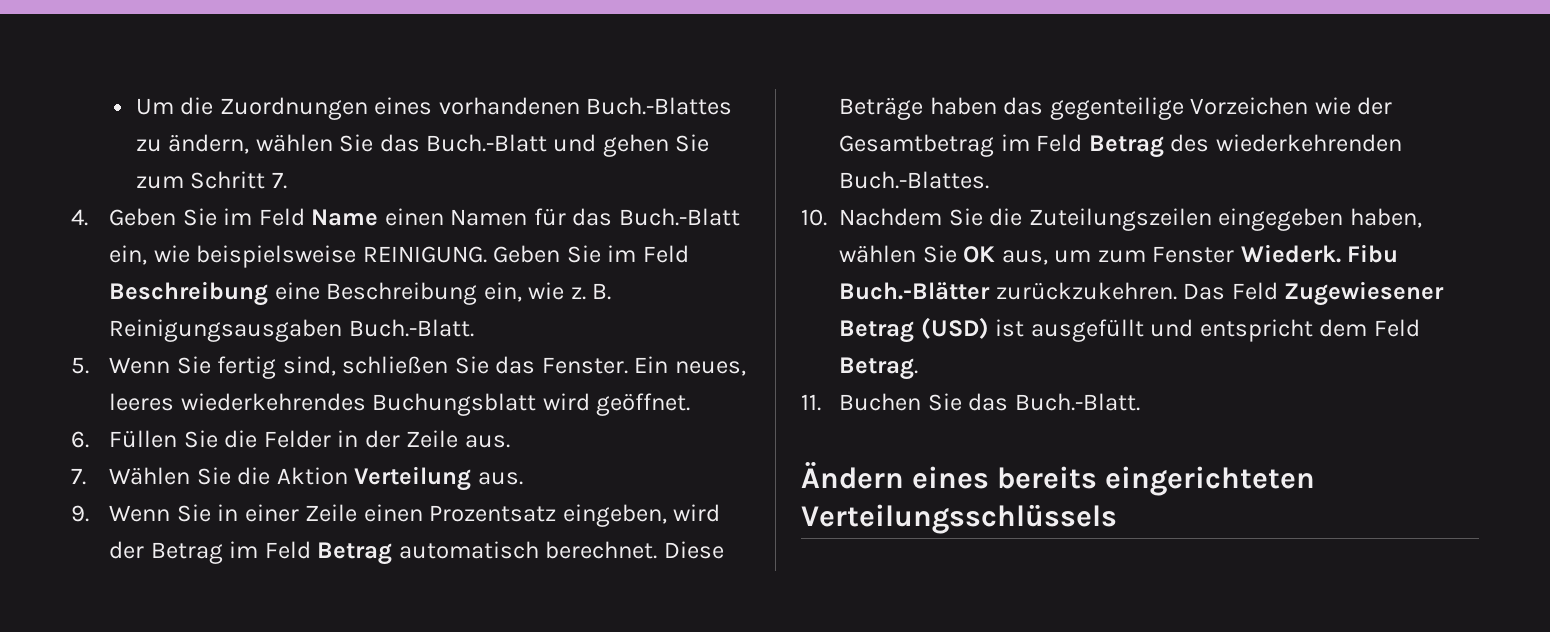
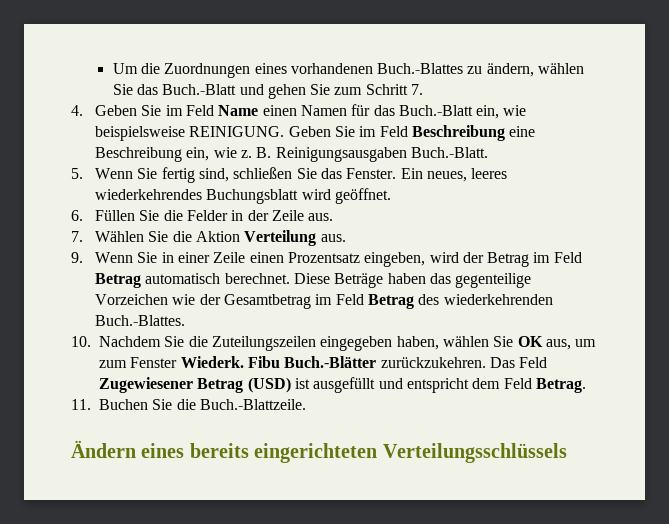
- 11. Buchen Sie das Buch.-Blatt.
+ 11. Buchen Sie die Buch.-Blattzeile.

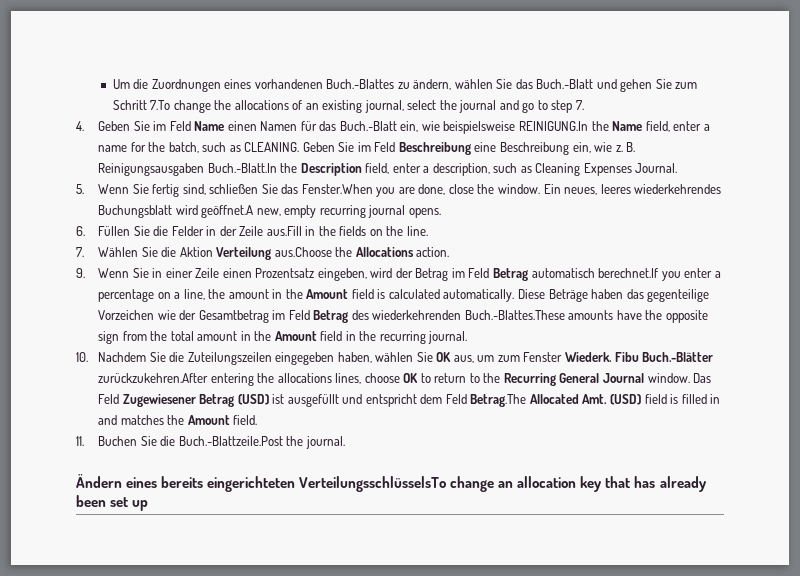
- Um die Zuordnungen eines vorhandenen Buch.-Blattes zu ändern, wählen Sie das Buch.-Blatt und gehen Sie zum Schritt 7.
+ Um die Zuordnungen eines vorhandenen Buch.-Blattes zu ändern, wählen Sie das Buch.-Blatt und gehen Sie zum Schritt 7.To change the allocations of an existing journal, select the journal and go to step 7.
- 4. Geben Sie im Feld Name einen Namen für das Buch.-Blatt ein, wie beispielsweise REINIGUNG.
+ 4. Geben Sie im Feld Name einen Namen für das Buch.-Blatt ein, wie beispielsweise REINIGUNG.In the Name field, enter a name for the batch, such as CLEANING.
- B. Reinigungsausgaben Buch.-Blatt.
+ B. Reinigungsausgaben Buch.-Blatt.In the Description field, enter a description, such as Cleaning Expenses Journal.
- 5. Wenn Sie fertig sind, schließen Sie das Fenster.
+ 5. Wenn Sie fertig sind, schließen Sie das Fenster.When you are done, close the window.
- Ein neues, leeres wiederkehrendes Buchungsblatt wird geöffnet.
+ Ein neues, leeres wiederkehrendes Buchungsblatt wird geöffnet.A new, empty recurring journal opens.
- 6. Füllen Sie die Felder in der Zeile aus.
+ 6. Füllen Sie die Felder in der Zeile aus.Fill in the fields on the line.
- 7. Wählen Sie die Aktion Verteilung aus.
+ 7. Wählen Sie die Aktion Verteilung aus.Choose the Allocations action.
- 9. Wenn Sie in einer Zeile einen Prozentsatz eingeben, wird der Betrag im Feld Betrag automatisch berechnet.
+ 9. Wenn Sie in einer Zeile einen Prozentsatz eingeben, wird der Betrag im Feld Betrag automatisch berechnet.If you enter a percentage on a line, the amount in the Amount field is calculated automatically.
- Diese Beträge haben das gegenteilige Vorzeichen wie der Gesamtbetrag im Feld Betrag des wiederkehrenden Buch.-Blattes.
+ Diese Beträge haben das gegenteilige Vorzeichen wie der Gesamtbetrag im Feld Betrag des wiederkehrenden Buch.-Blattes.These amounts have the opposite sign from the total amount in the Amount field in the recurring journal.
- Fibu Buch.-Blätter zurückzukehren.
+ Fibu Buch.-Blätter zurückzukehren.After entering the allocations lines, choose OK to return to the Recurring General Journal window.
- Das Feld Zugewiesener Betrag (USD) ist ausgefüllt und entspricht dem Feld Betrag.
+ Das Feld Zugewiesener Betrag (USD) ist ausgefüllt und entspricht dem Feld Betrag.The Allocated Amt. (USD) field is filled in and matches the Amount field.
- 11. Buchen Sie die Buch.-Blattzeile.
+ 11. Buchen Sie die Buch.-Blattzeile.Post the journal.
- Ändern eines bereits eingerichteten Verteilungsschlüssels
+ Ändern eines bereits eingerichteten VerteilungsschlüsselsTo change an allocation key that has already been set up

